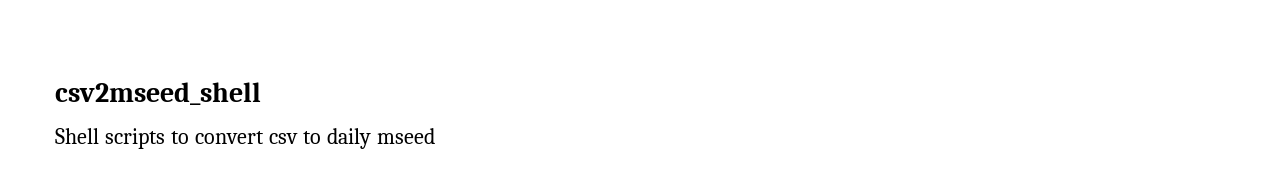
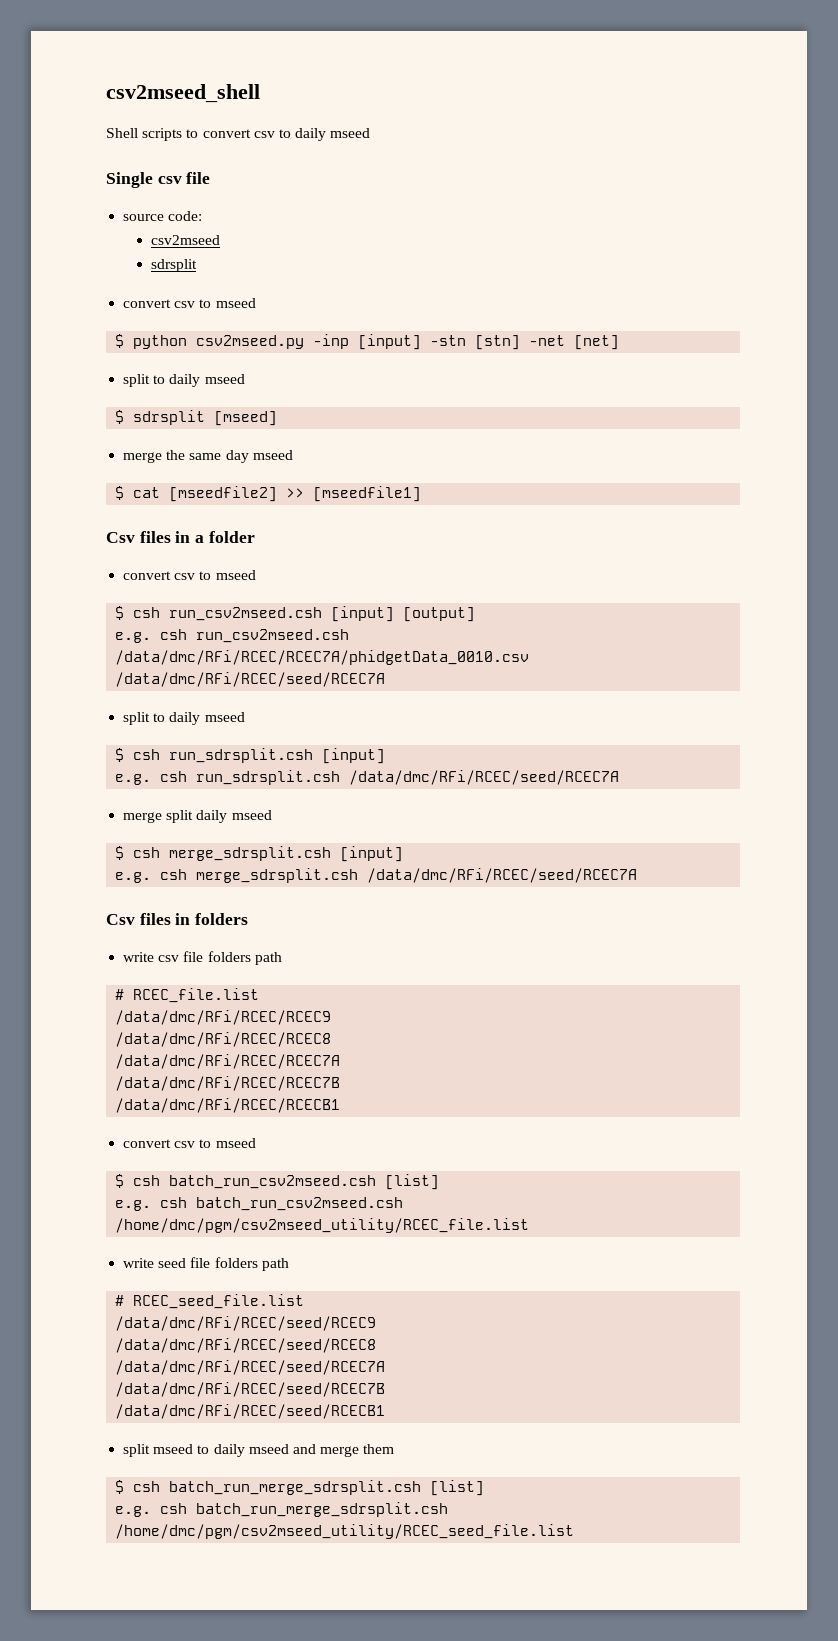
+ Single csv file
+ source code:
+ csv2mseed
+ sdrsplit
+ convert csv to mseed
+ $ python csv2mseed.py -inp [input] -stn [stn] -net [net]
+ split to daily mseed
+ $ sdrsplit [mseed]
+ merge the same day mseed
+ $ cat [mseedfile2] >> [mseedfile1]
+ Csv files in a folder
+ convert csv to mseed
+ $ csh run_csv2mseed.csh [input] [output]
+ e.g. csh run_csv2mseed.csh /data/dmc/RFi/RCEC/RCEC7A/phidgetData_0010.csv /data/dmc/RFi/RCEC/seed/RCEC7A
+ split to daily mseed
+ $ csh run_sdrsplit.csh [input]
+ e.g. csh run_sdrsplit.csh /data/dmc/RFi/RCEC/seed/RCEC7A
+ merge split daily mseed
+ $ csh merge_sdrsplit.csh [input]
+ e.g. csh merge_sdrsplit.csh /data/dmc/RFi/RCEC/seed/RCEC7A
+ Csv files in folders
+ write csv file folders path
+ # RCEC_file.list
+ /data/dmc/RFi/RCEC/RCEC9
+ /data/dmc/RFi/RCEC/RCEC8
+ /data/dmc/RFi/RCEC/RCEC7A
+ /data/dmc/RFi/RCEC/RCEC7B
+ /data/dmc/RFi/RCEC/RCECB1
+ convert csv to mseed
+ $ csh batch_run_csv2mseed.csh [list]
+ e.g. csh batch_run_csv2mseed.csh /home/dmc/pgm/csv2mseed_utility/RCEC_file.list
+ write seed file folders path
+ # RCEC_seed_file.list
+ /data/dmc/RFi/RCEC/seed/RCEC9
+ /data/dmc/RFi/RCEC/seed/RCEC8
+ /data/dmc/RFi/RCEC/seed/RCEC7A
+ /data/dmc/RFi/RCEC/seed/RCEC7B
+ /data/dmc/RFi/RCEC/seed/RCECB1
+ split mseed to daily mseed and merge them
+ $ csh batch_run_merge_sdrsplit.csh [list]
+ e.g. csh batch_run_merge_sdrsplit.csh /home/dmc/pgm/csv2mseed_utility/RCEC_seed_file.list

